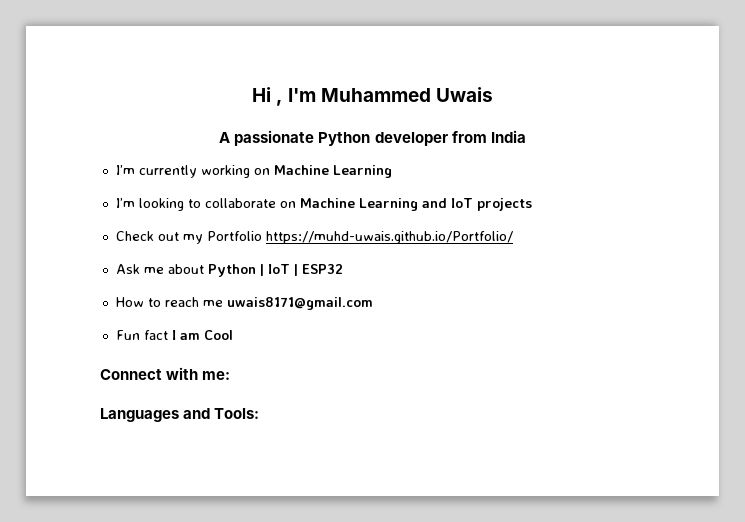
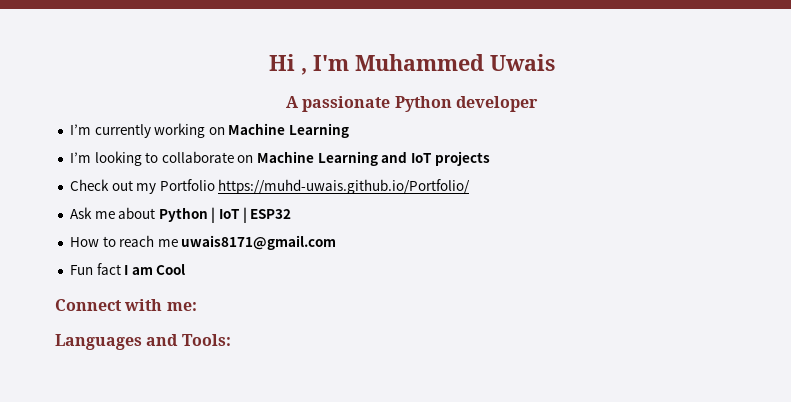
- A passionate Python developer from India
+ A passionate Python developer

